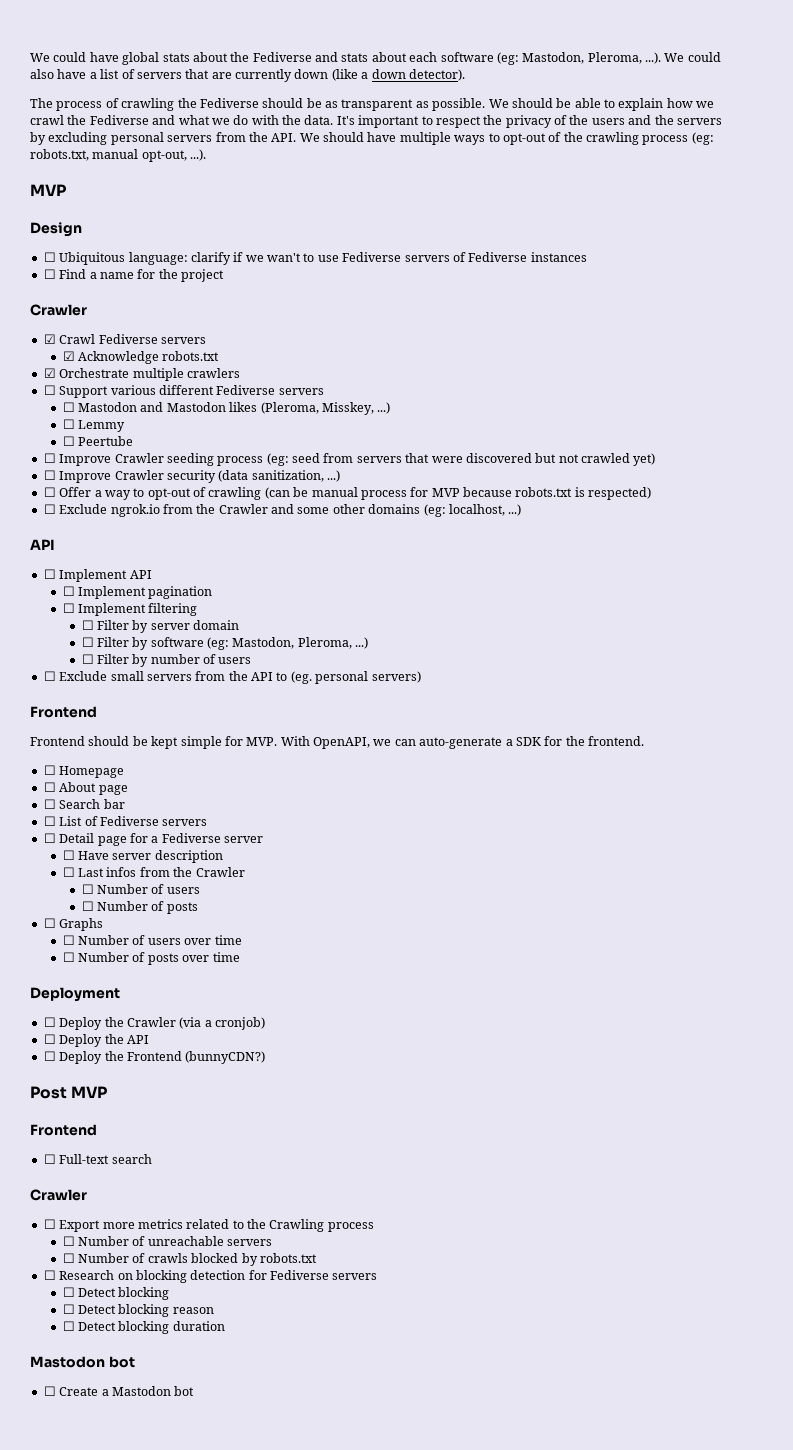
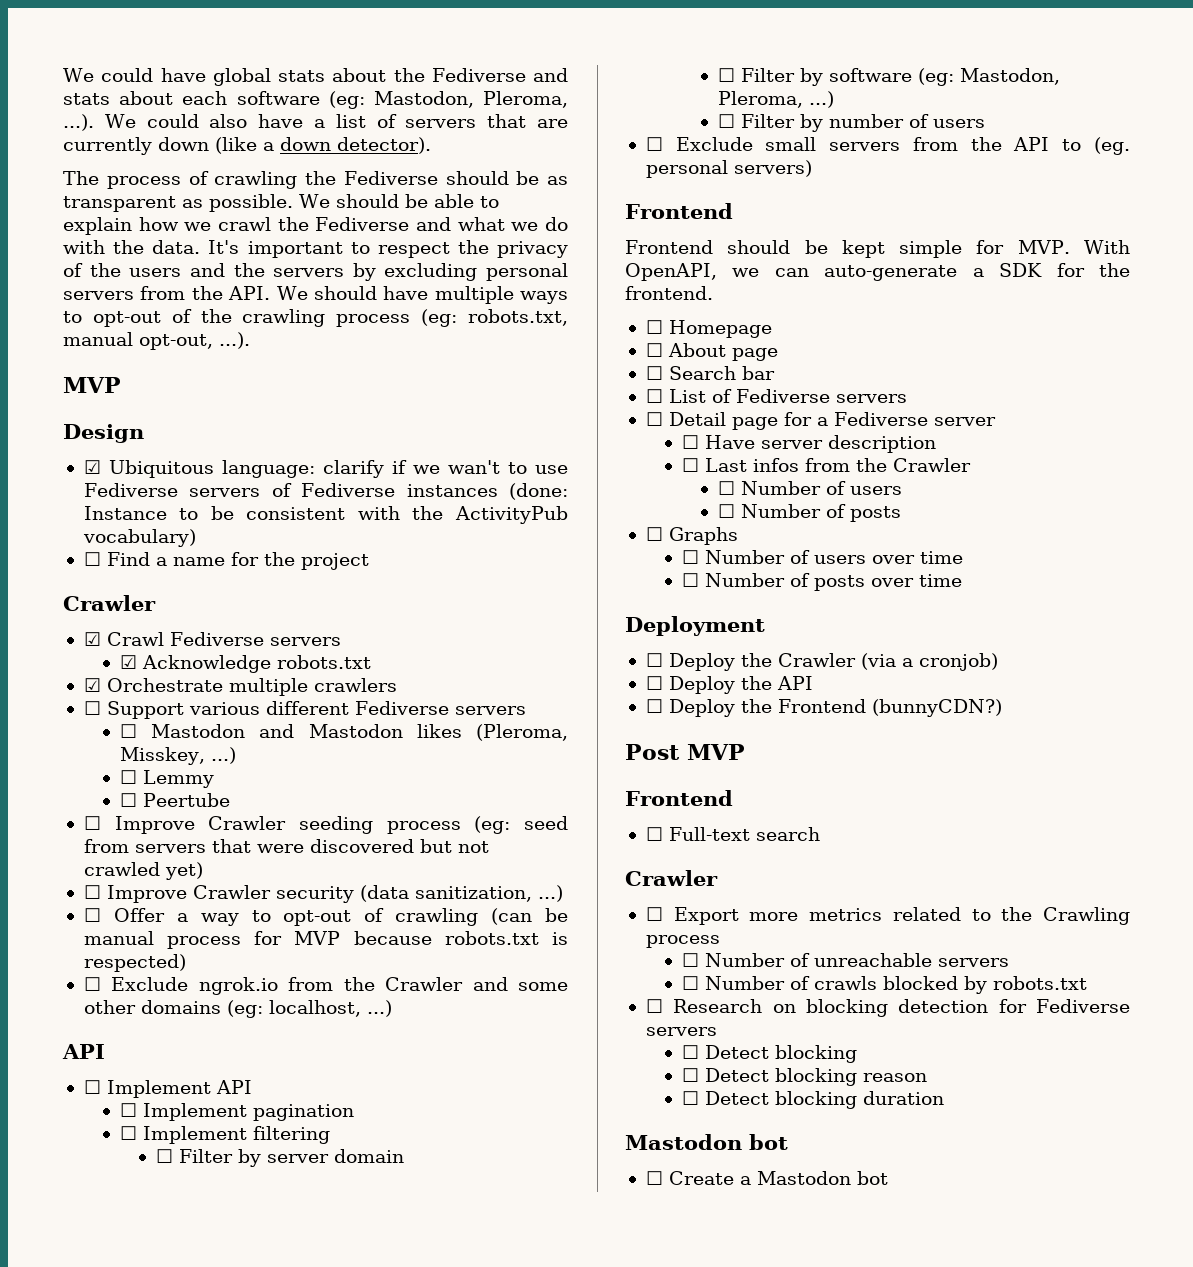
- ☐ Ubiquitous language: clarify if we wan't to use Fediverse servers of Fediverse instances
+ ☑ Ubiquitous language: clarify if we wan't to use Fediverse servers of Fediverse instances (done: Instance to be consistent with the ActivityPub vocabulary)

